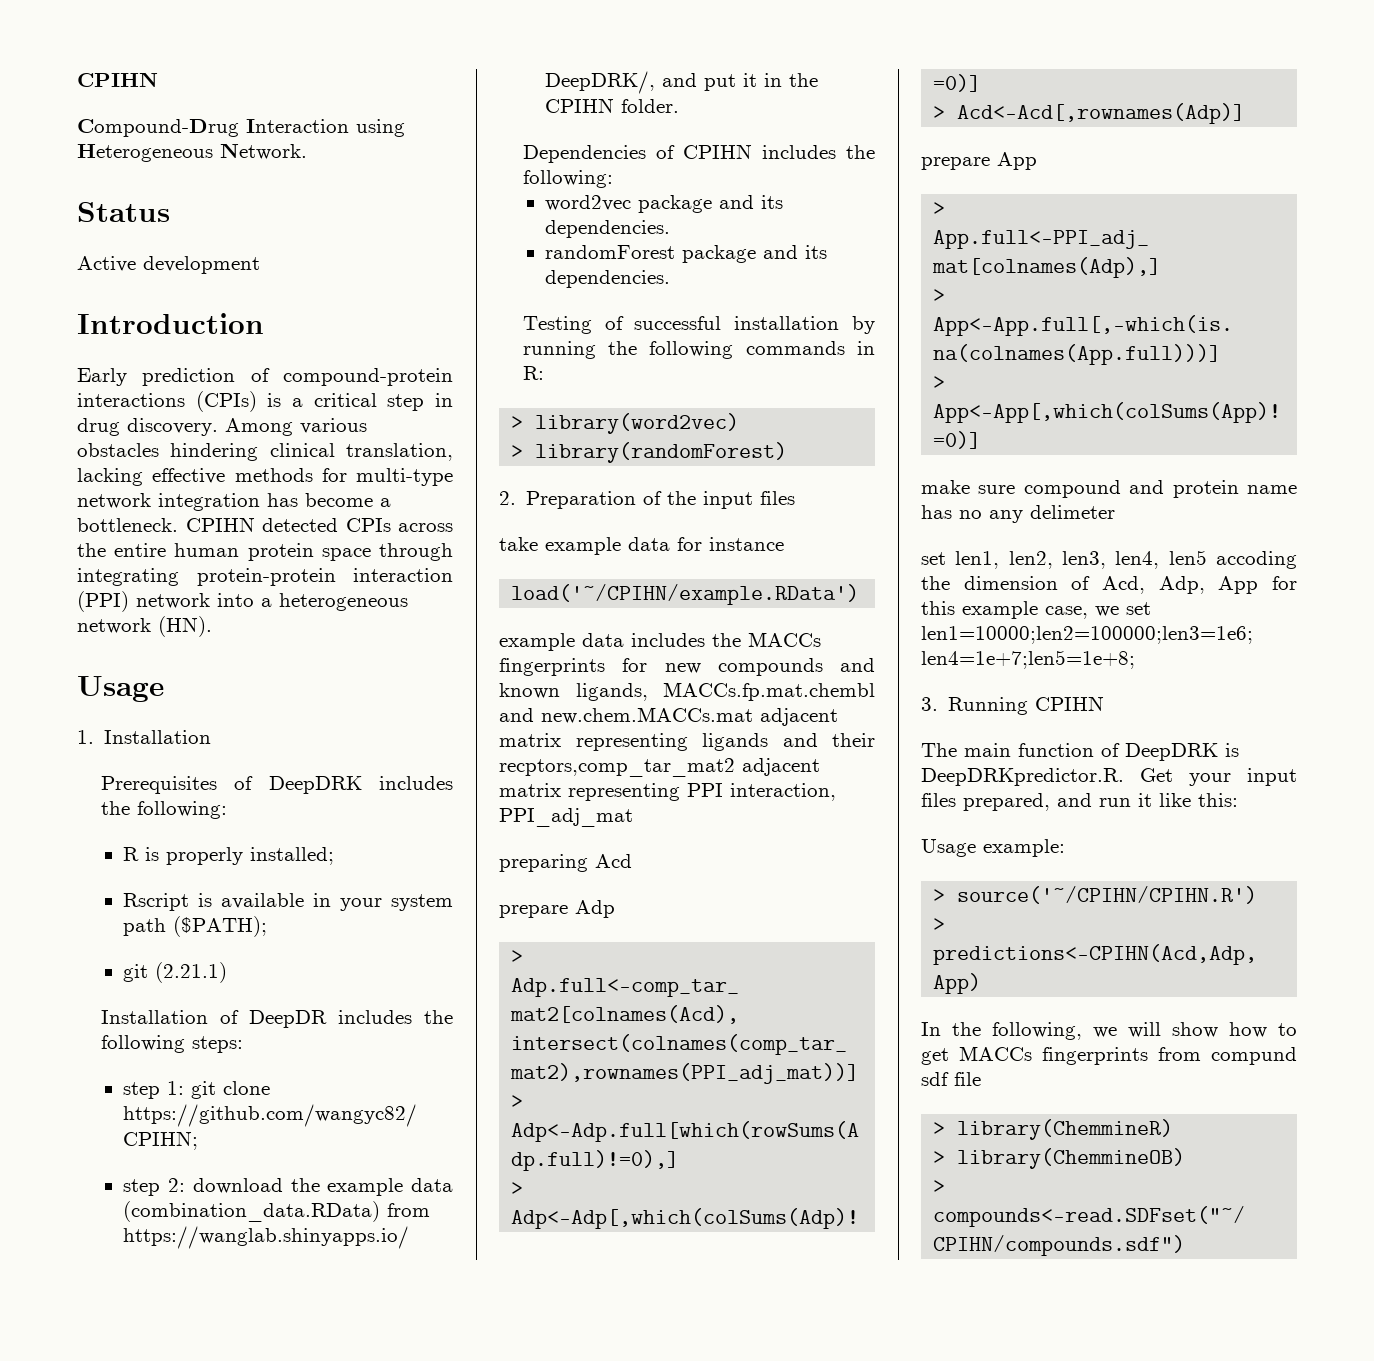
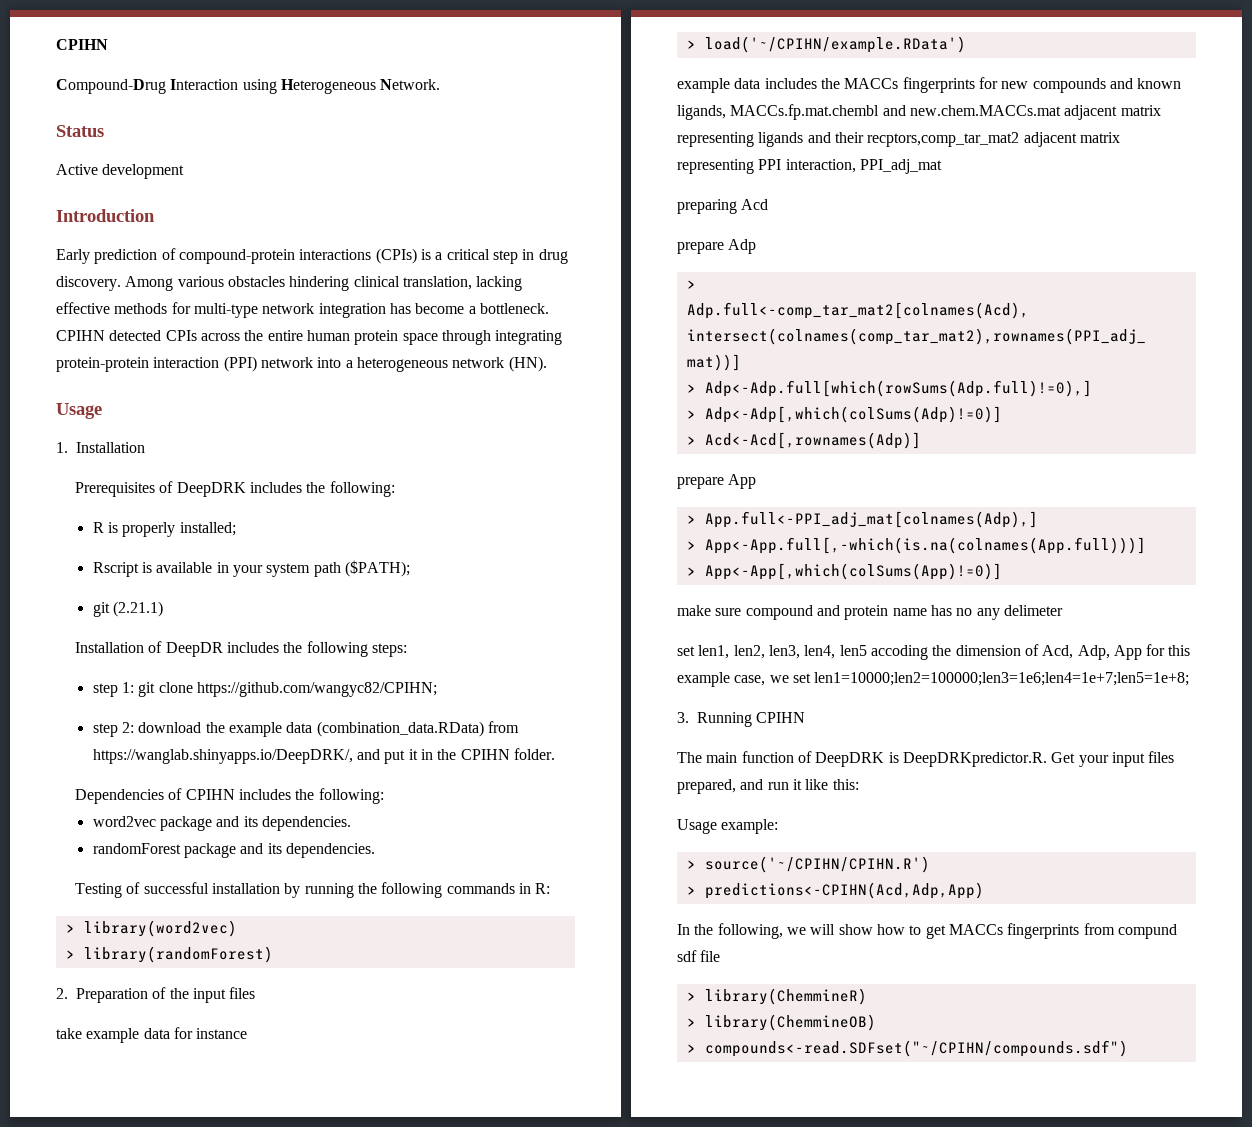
- load('~/CPIHN/example.RData')
+ > load('~/CPIHN/example.RData')

